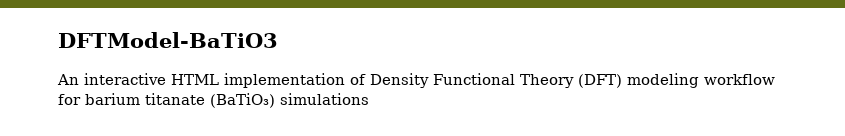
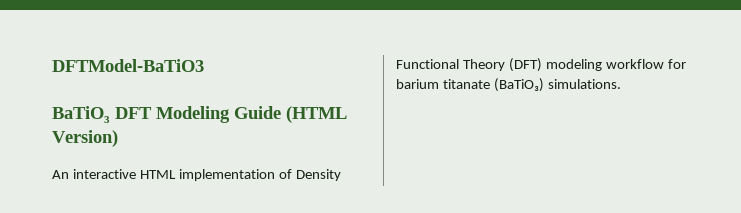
+ BaTiO₃ DFT Modeling Guide (HTML Version)
- An interactive HTML implementation of Density Functional Theory (DFT) modeling workflow for barium titanate (BaTiO₃) simulations
+ An interactive HTML implementation of Density Functional Theory (DFT) modeling workflow for barium titanate (BaTiO₃) simulations.

